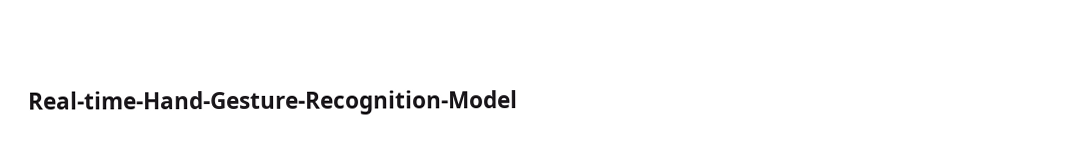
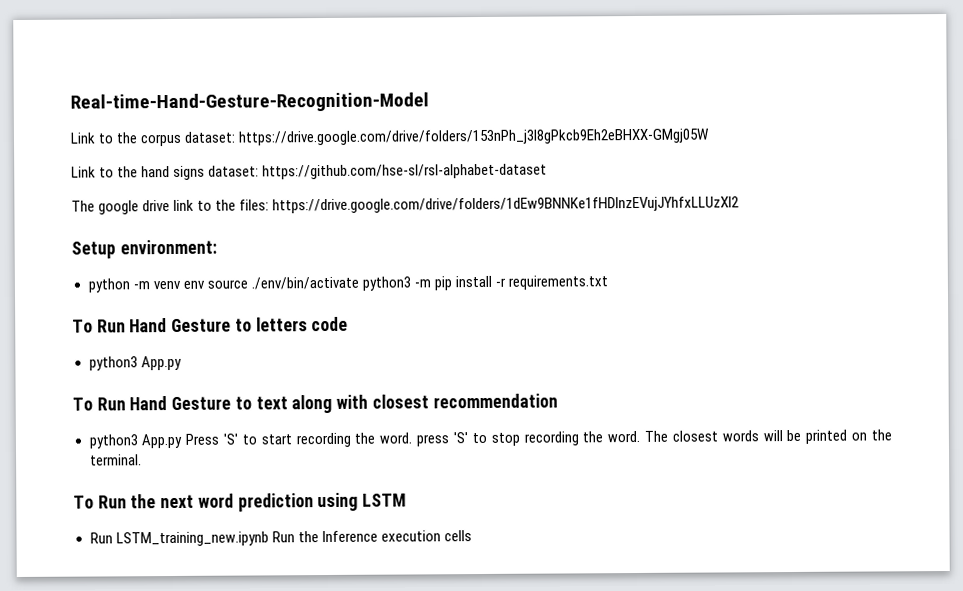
+ Link to the corpus dataset: https://drive.google.com/drive/folders/153nPh_j3l8gPkcb9Eh2eBHXX-GMgj05W
+ Link to the hand signs dataset: https://github.com/hse-sl/rsl-alphabet-dataset
+ The google drive link to the files: https://drive.google.com/drive/folders/1dEw9BNNKe1fHDlnzEVujJYhfxLLUzXI2
+ Setup environment:
+ python -m venv env source ./env/bin/activate python3 -m pip install -r requirements.txt
+ To Run Hand Gesture to letters code
+ python3 App.py
+ To Run Hand Gesture to text along with closest recommendation
+ python3 App.py Press 'S' to start recording the word. press 'S' to stop recording the word. The closest words will be printed on the terminal.
+ To Run the next word prediction using LSTM
+ Run LSTM_training_new.ipynb Run the Inference execution cells

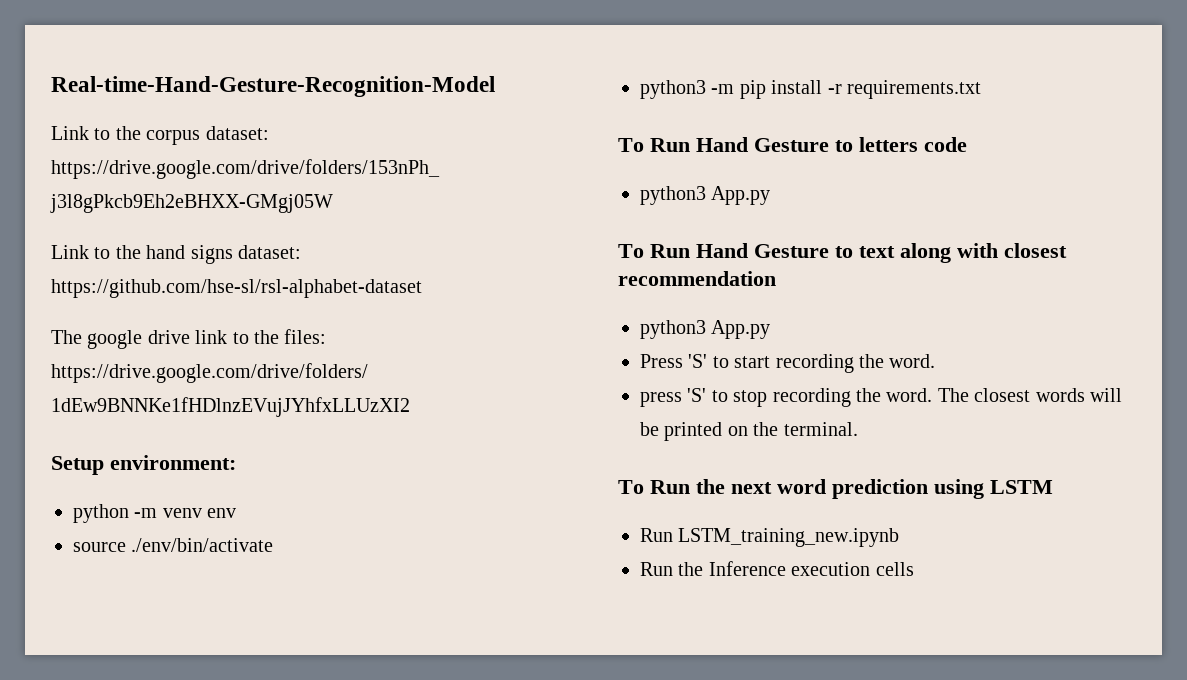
- python -m venv env source ./env/bin/activate python3 -m pip install -r requirements.txt
+ python -m venv env
+ source ./env/bin/activate
+ python3 -m pip install -r requirements.txt
  To Run Hand Gesture to text along with closest recommendation
- python3 App.py Press 'S' to start recording the word. press 'S' to stop recording the word.
+ python3 App.py
+ Press 'S' to start recording the word.
+ press 'S' to stop recording the word.
- Run LSTM_training_new.ipynb Run the Inference execution cells
+ Run LSTM_training_new.ipynb
+ Run the Inference execution cells

